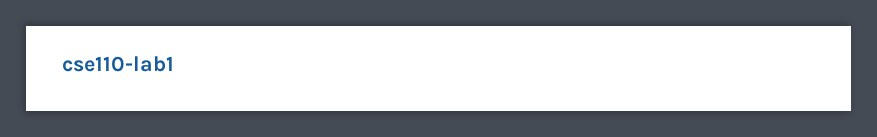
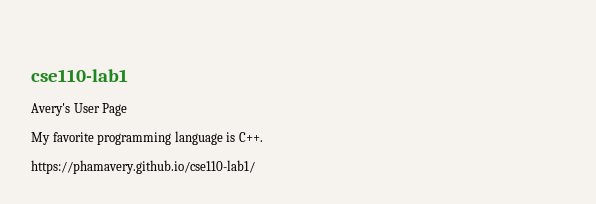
+ Avery's User Page
+ My favorite programming language is C++.
+ https://phamavery.github.io/cse110-lab1/

